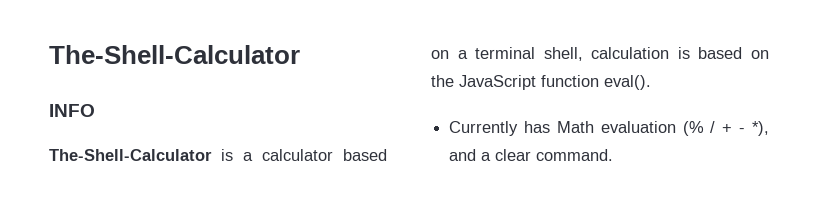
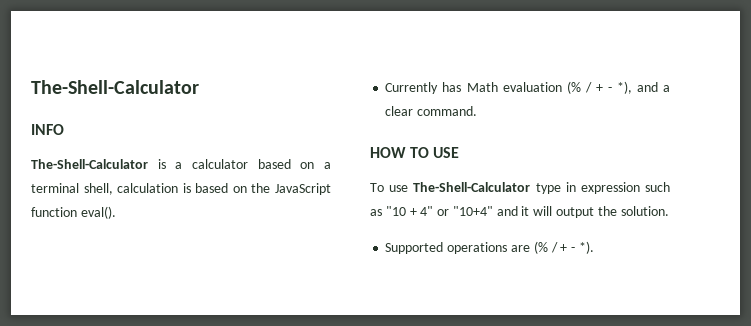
+ HOW TO USE
+ To use The-Shell-Calculator type in expression such as "10 + 4" or "10+4" and it will output the solution.
+ Supported operations are (% / + - *).

